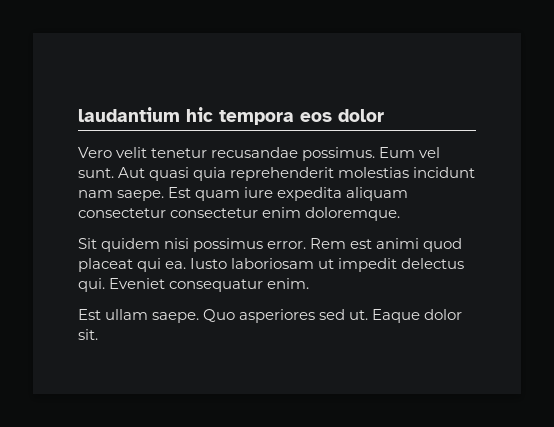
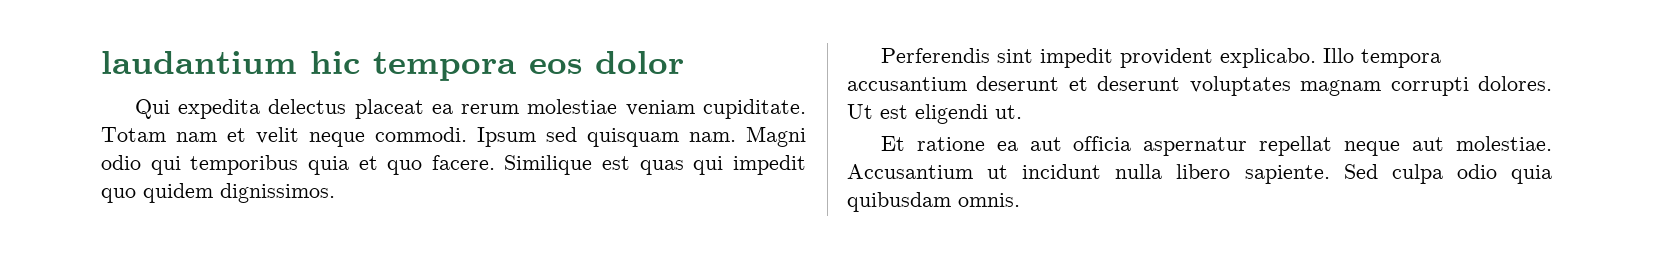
- Vero velit tenetur recusandae possimus. Eum vel sunt. Aut quasi quia reprehenderit molestias incidunt nam saepe. Est quam iure expedita aliquam consectetur consectetur enim doloremque.
- Sit quidem nisi possimus error. Rem est animi quod placeat qui ea. Iusto laboriosam ut impedit delectus qui. Eveniet consequatur enim.
- Est ullam saepe. Quo asperiores sed ut. Eaque dolor sit.
+ Qui expedita delectus placeat ea rerum molestiae veniam cupiditate. Totam nam et velit neque commodi. Ipsum sed quisquam nam. Magni odio qui temporibus quia et quo facere. Similique est quas qui impedit quo quidem dignissimos.
+ Perferendis sint impedit provident explicabo. Illo tempora accusantium deserunt et deserunt voluptates magnam corrupti dolores. Ut est eligendi ut.
+ Et ratione ea aut officia aspernatur repellat neque aut molestiae. Accusantium ut incidunt nulla libero sapiente. Sed culpa odio quia quibusdam omnis.

